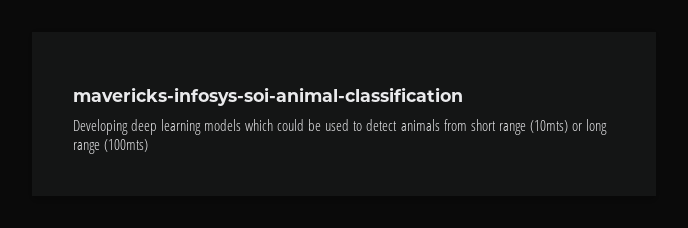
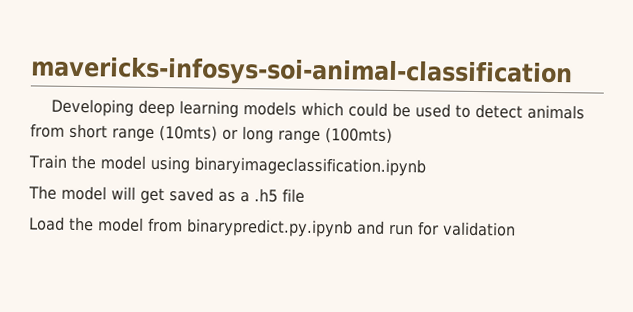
+ Train the model using binaryimageclassification.ipynb
+ The model will get saved as a .h5 file
+ Load the model from binarypredict.py.ipynb and run for validation

